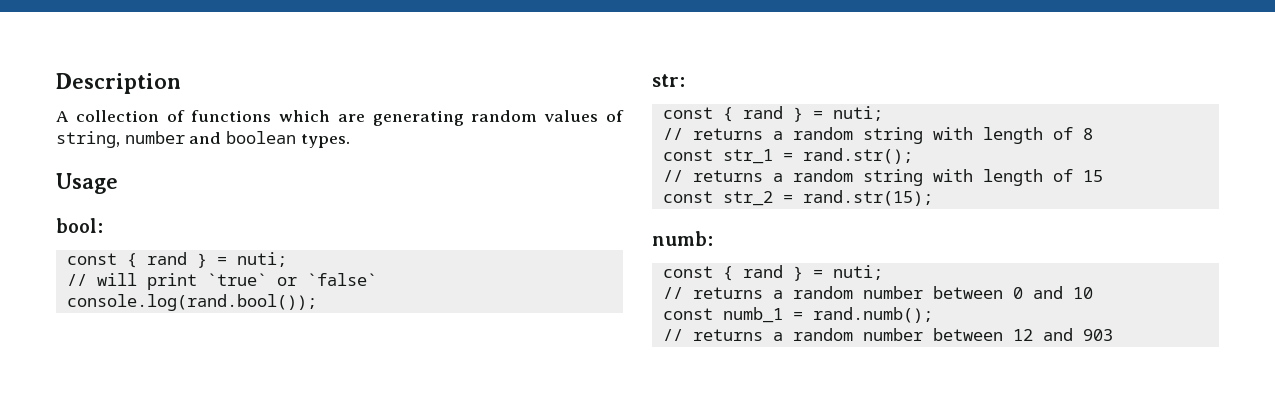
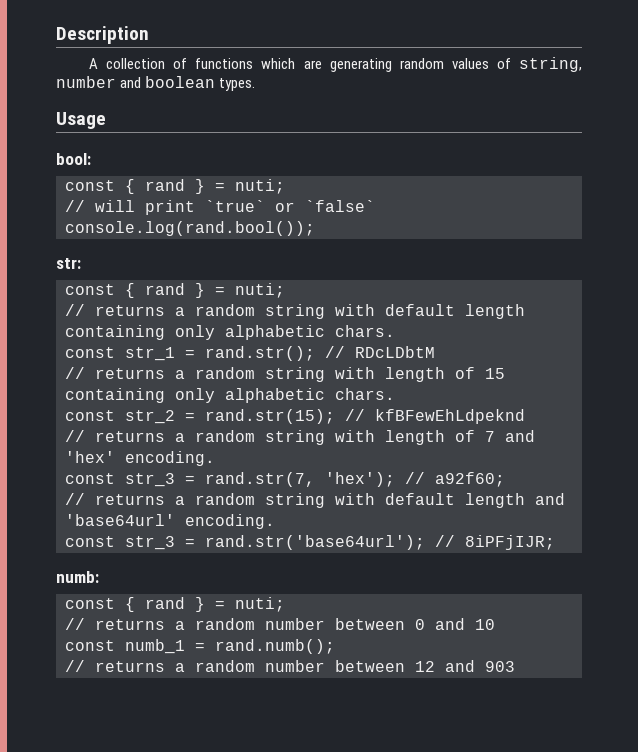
- // returns a random string with length of 8
+ // returns a random string with default length containing only alphabetic chars.
- const str_1 = rand.str();
+ const str_1 = rand.str(); // RDcLDbtM
- // returns a random string with length of 15
+ // returns a random string with length of 15 containing only alphabetic chars.
- const str_2 = rand.str(15);
+ const str_2 = rand.str(15); // kfBFewEhLdpeknd
+ // returns a random string with length of 7 and 'hex' encoding.
+ const str_3 = rand.str(7, 'hex'); // a92f60;
+ // returns a random string with default length and 'base64url' encoding.
+ const str_3 = rand.str('base64url'); // 8iPFjIJR;

